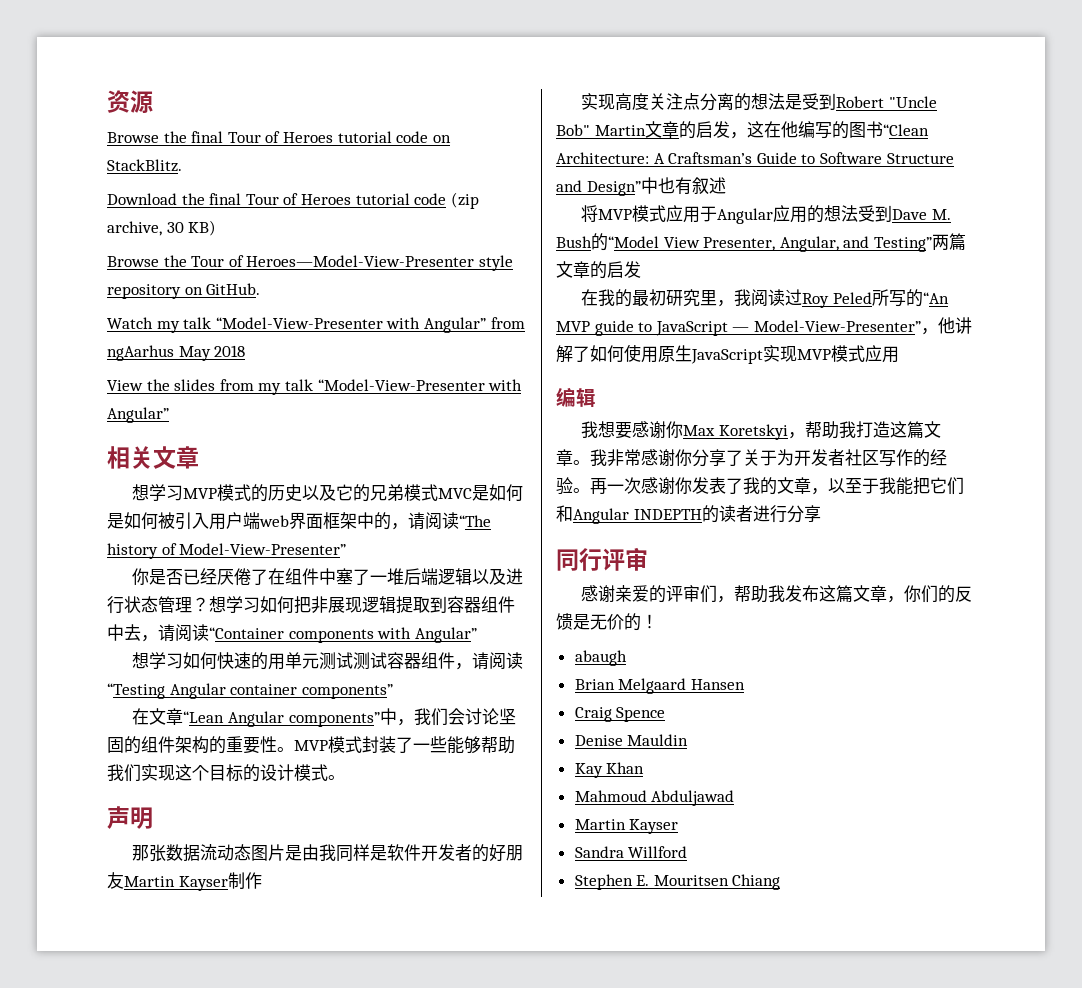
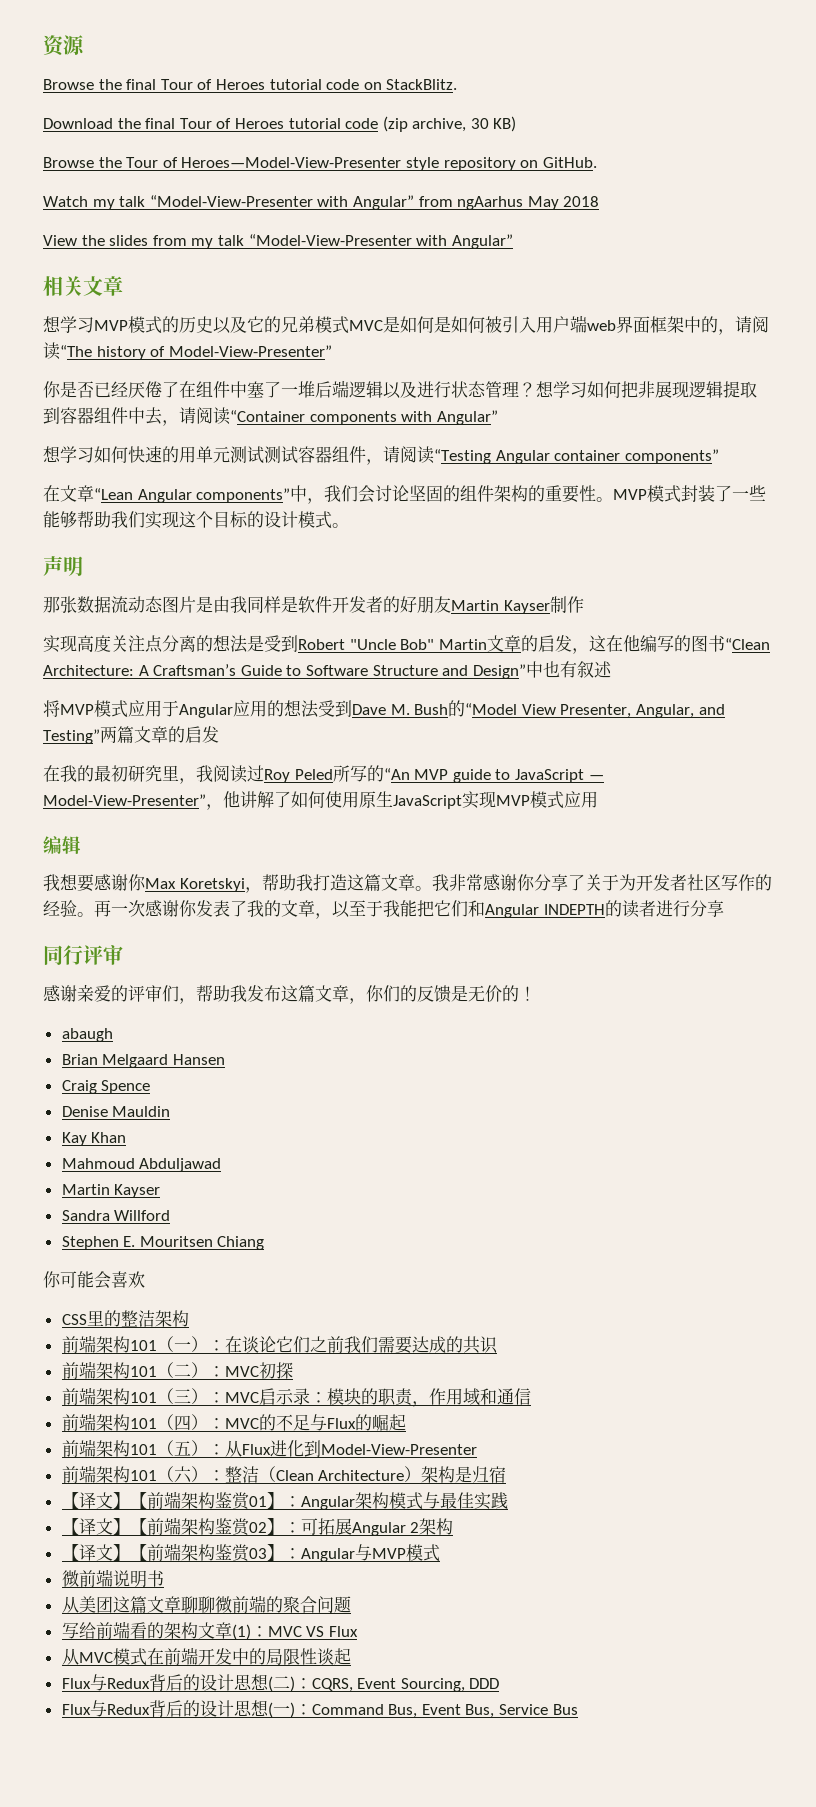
+ 你可能会喜欢
+ CSS里的整洁架构
+ 前端架构101（一）：在谈论它们之前我们需要达成的共识
+ 前端架构101（二）：MVC初探
+ 前端架构101（三）：MVC启示录：模块的职责，作用域和通信
+ 前端架构101（四）：MVC的不足与Flux的崛起
+ 前端架构101（五）：从Flux进化到Model-View-Presenter
+ 前端架构101（六）：整洁（Clean Architecture）架构是归宿
+ 【译文】【前端架构鉴赏01】：Angular架构模式与最佳实践
+ 【译文】【前端架构鉴赏02】：可拓展Angular 2架构
+ 【译文】【前端架构鉴赏03】：Angular与MVP模式
+ 微前端说明书
+ 从美团这篇文章聊聊微前端的聚合问题
+ 写给前端看的架构文章(1)：MVC VS Flux
+ 从MVC模式在前端开发中的局限性谈起
+ Flux与Redux背后的设计思想(二)：CQRS, Event Sourcing, DDD
+ Flux与Redux背后的设计思想(一)：Command Bus, Event Bus, Service Bus

